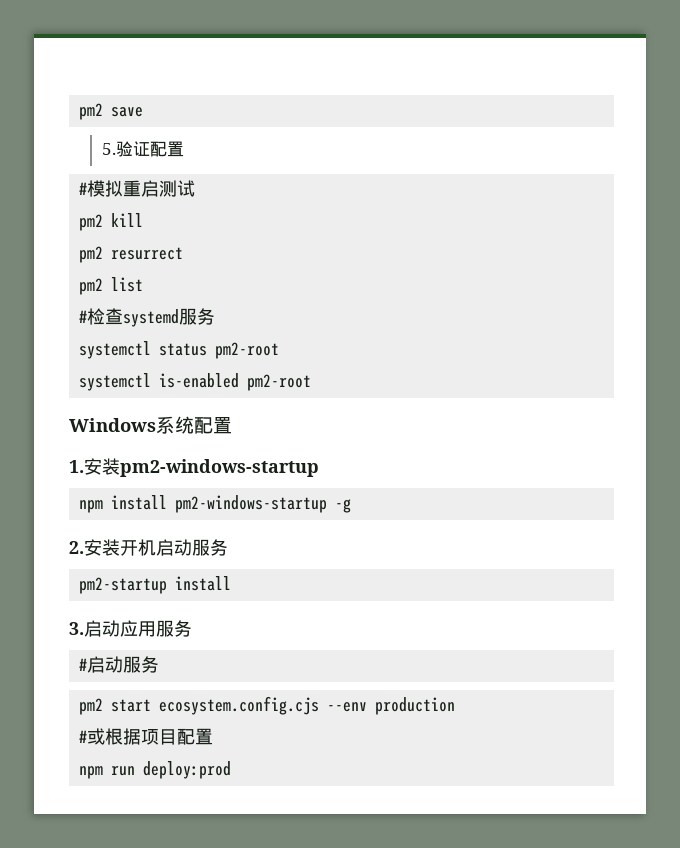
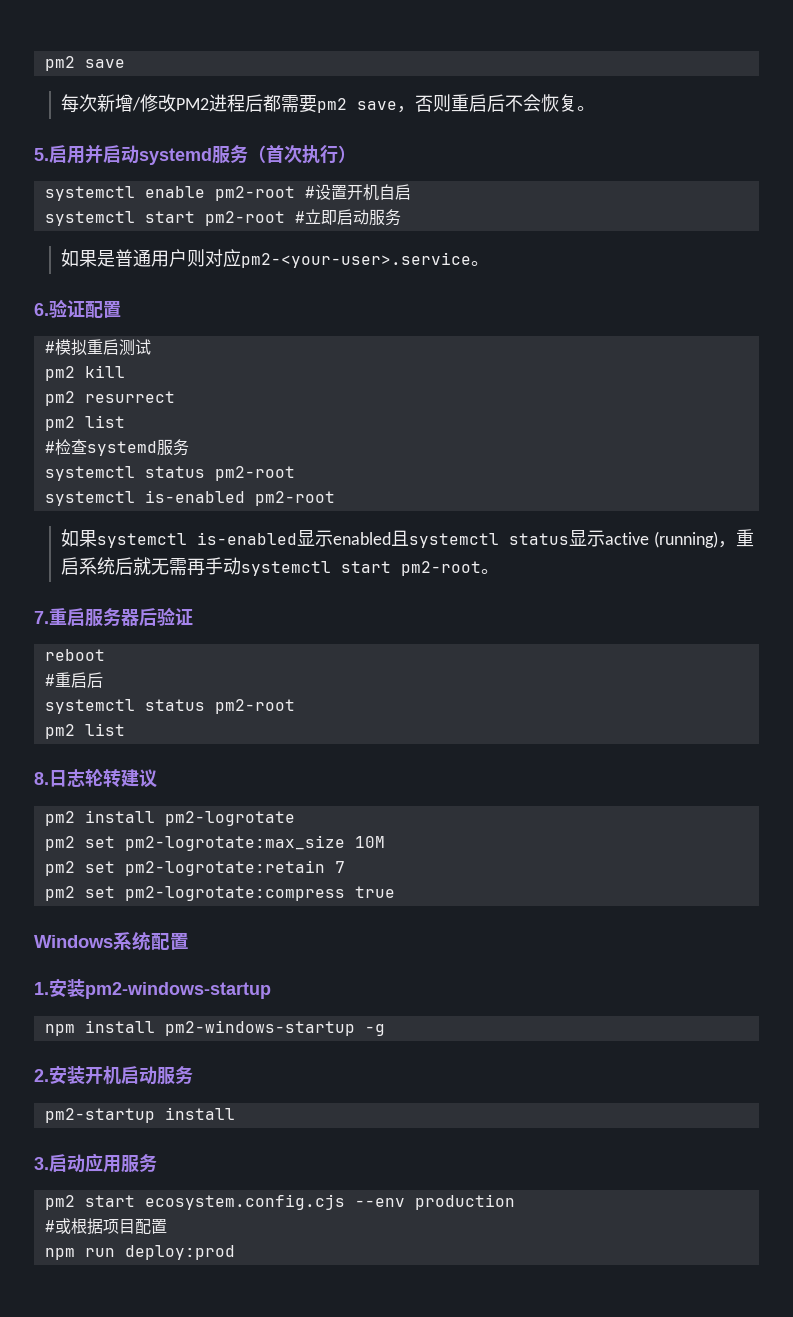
- 5.验证配置
+ 每次新增/修改PM2进程后都需要pm2 save，否则重启后不会恢复。
+ 5.启用并启动systemd服务（首次执行）
+ systemctl enable pm2-root #设置开机自启
+ systemctl start pm2-root #立即启动服务
+ 如果是普通用户则对应pm2-<your-user>.service。
+ 6.验证配置
+ 如果systemctl is-enabled显示enabled且systemctl status显示active (running)，重启系统后就无需再手动systemctl start pm2-root。
+ 7.重启服务器后验证
+ reboot
+ #重启后
+ systemctl status pm2-root
+ pm2 list
+ 8.日志轮转建议
+ pm2 install pm2-logrotate
+ pm2 set pm2-logrotate:max_size 10M
+ pm2 set pm2-logrotate:retain 7
+ pm2 set pm2-logrotate:compress true
- #启动服务

